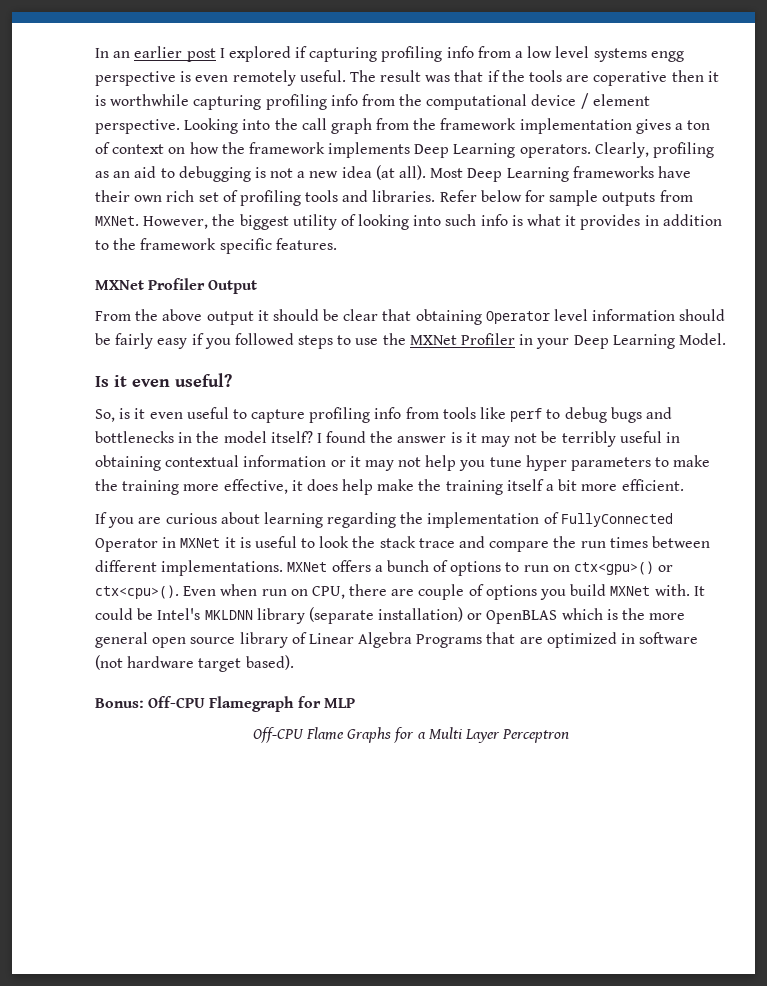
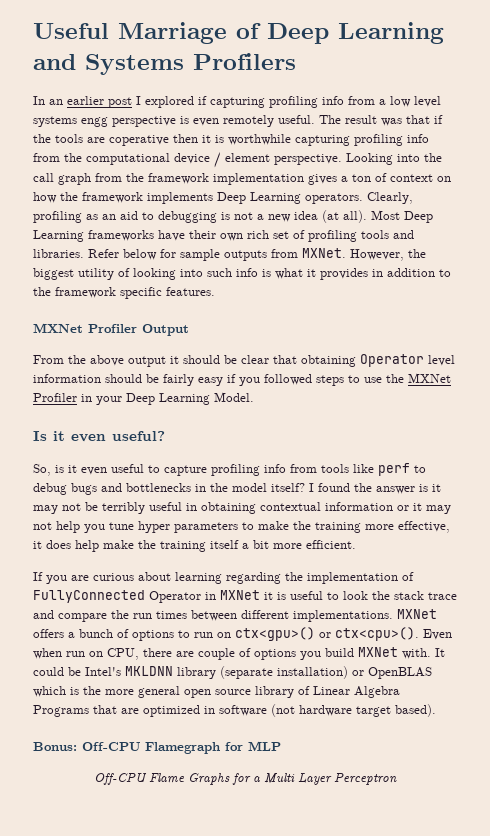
+ Useful Marriage of Deep Learning and Systems Profilers

